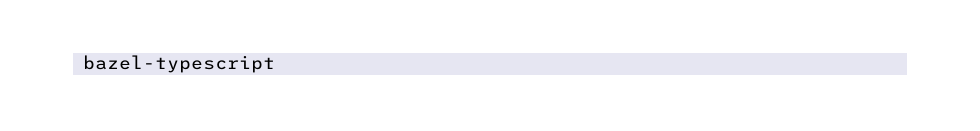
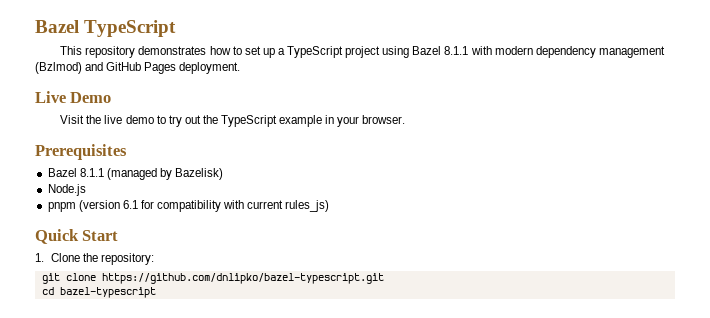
- bazel-typescript
+ Bazel TypeScript
+ This repository demonstrates how to set up a TypeScript project using Bazel 8.1.1 with modern dependency management (Bzlmod) and GitHub Pages deployment.
+ Live Demo
+ Visit the live demo to try out the TypeScript example in your browser.
+ Prerequisites
+ Bazel 8.1.1 (managed by Bazelisk)
+ Node.js
+ pnpm (version 6.1 for compatibility with current rules_js)
+ Quick Start
+ 1. Clone the repository:
+ git clone https://github.com/dnlipko/bazel-typescript.git
+ cd bazel-typescript

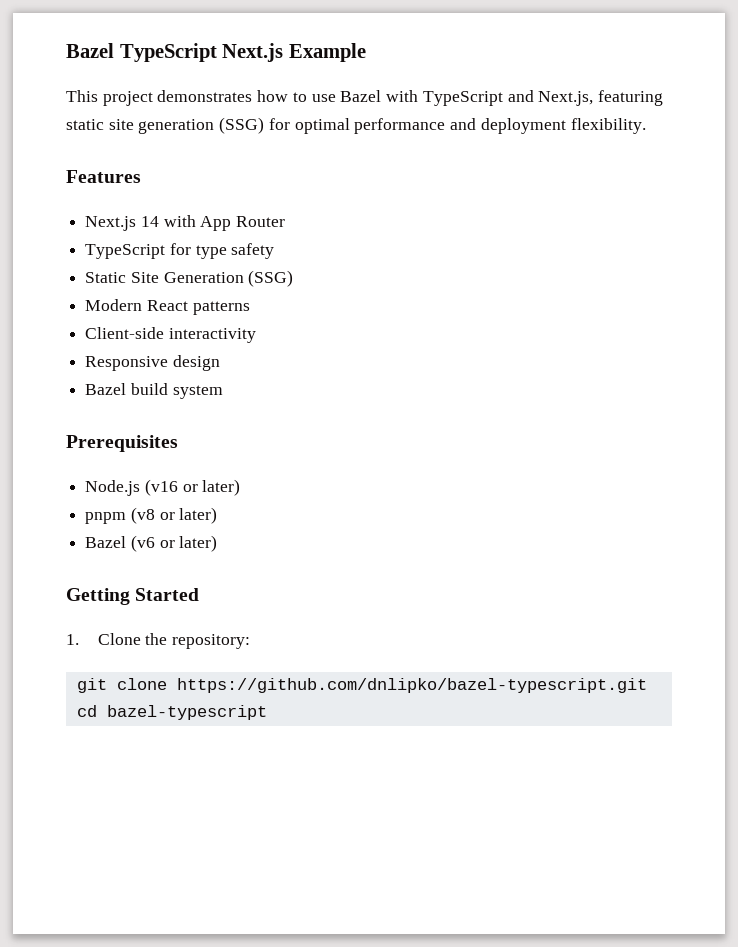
- Bazel TypeScript
+ Bazel TypeScript Next.js Example
- This repository demonstrates how to set up a TypeScript project using Bazel 8.1.1 with modern dependency management (Bzlmod) and GitHub Pages deployment.
- Live Demo
- Visit the live demo to try out the TypeScript example in your browser.
+ This project demonstrates how to use Bazel with TypeScript and Next.js, featuring static site generation (SSG) for optimal performance and deployment flexibility.
+ Features
+ Next.js 14 with App Router
+ TypeScript for type safety
+ Static Site Generation (SSG)
+ Modern React patterns
+ Client-side interactivity
+ Responsive design
+ Bazel build system
  Prerequisites
- Bazel 8.1.1 (managed by Bazelisk)
- Node.js
- pnpm (version 6.1 for compatibility with current rules_js)
- Quick Start
+ Node.js (v16 or later)
+ pnpm (v8 or later)
+ Bazel (v6 or later)
+ Getting Started

